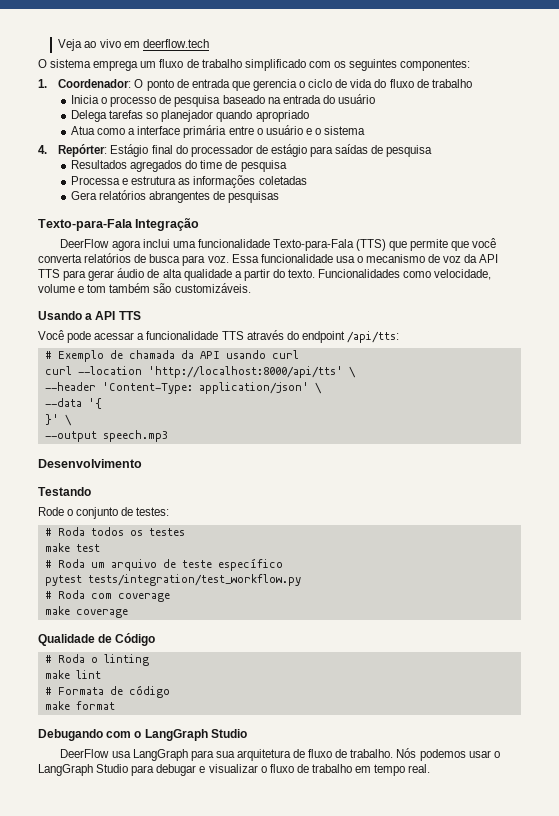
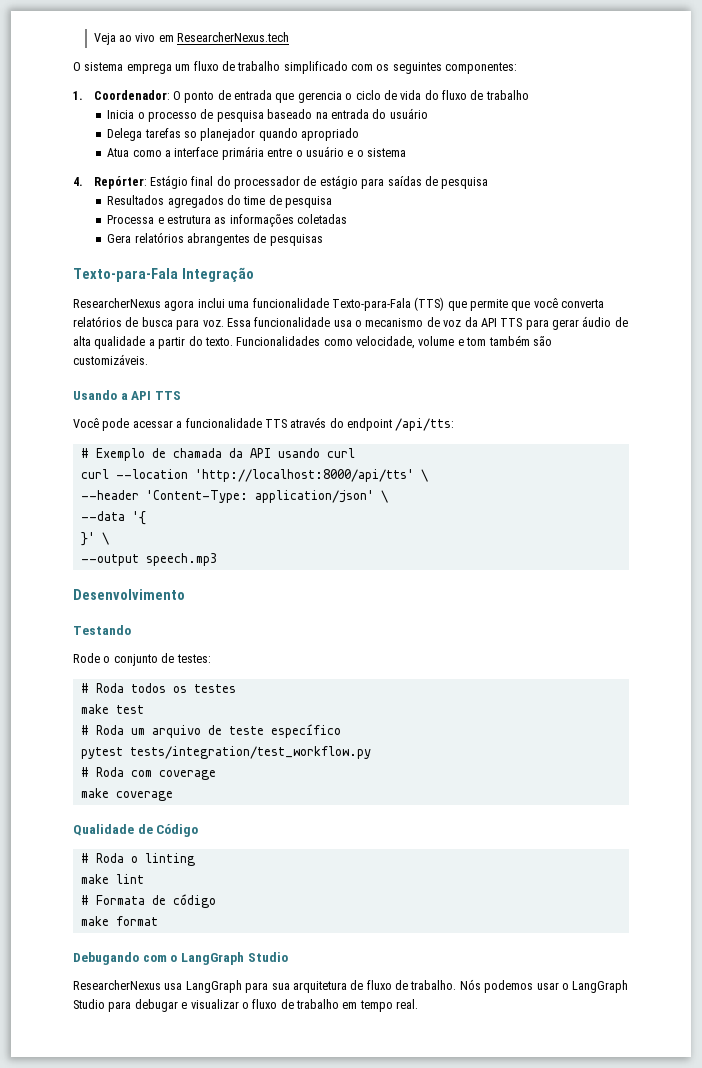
- Veja ao vivo em deerflow.tech
+ Veja ao vivo em ResearcherNexus.tech
- DeerFlow agora inclui uma funcionalidade Texto-para-Fala (TTS) que permite que você converta relatórios de busca para voz.
+ ResearcherNexus agora inclui uma funcionalidade Texto-para-Fala (TTS) que permite que você converta relatórios de busca para voz.
- DeerFlow usa LangGraph para sua arquitetura de fluxo de trabalho.
+ ResearcherNexus usa LangGraph para sua arquitetura de fluxo de trabalho.

